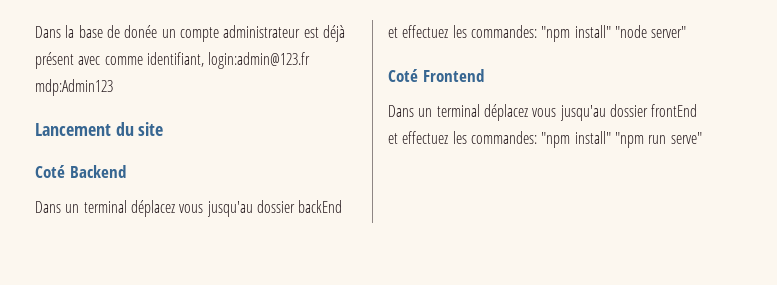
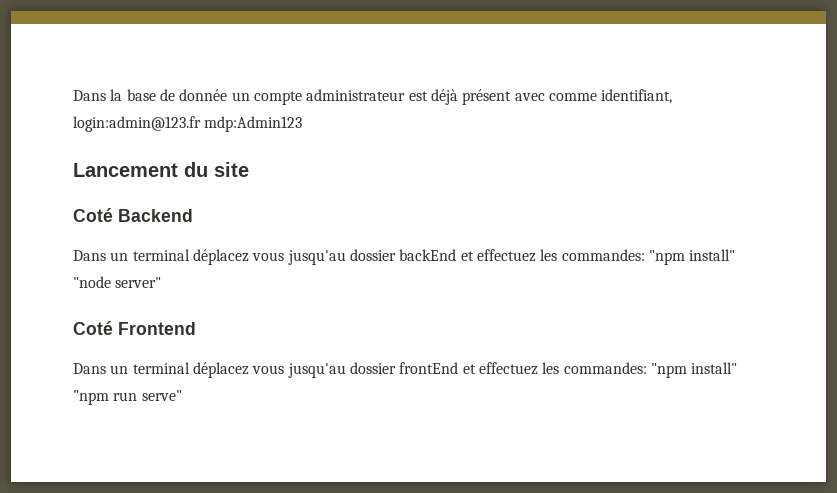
- Dans la base de donée un compte administrateur est déjà présent avec comme identifiant, login:admin@123.fr mdp:Admin123
+ Dans la base de donnée un compte administrateur est déjà présent avec comme identifiant, login:admin@123.fr mdp:Admin123

